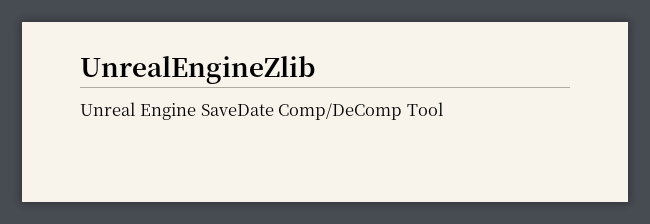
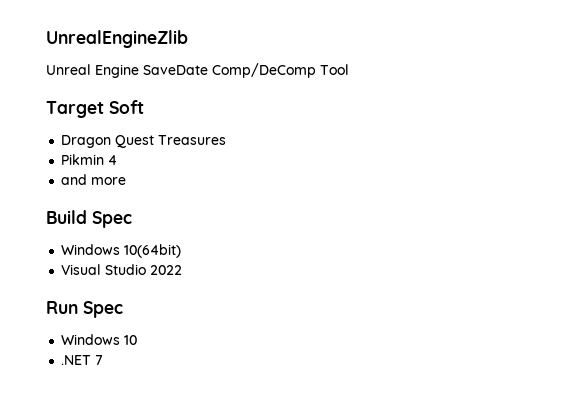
+ Target Soft
+ Dragon Quest Treasures
+ Pikmin 4
+ and more
+ Build Spec
+ Windows 10(64bit)
+ Visual Studio 2022
+ Run Spec
+ Windows 10
+ .NET 7

